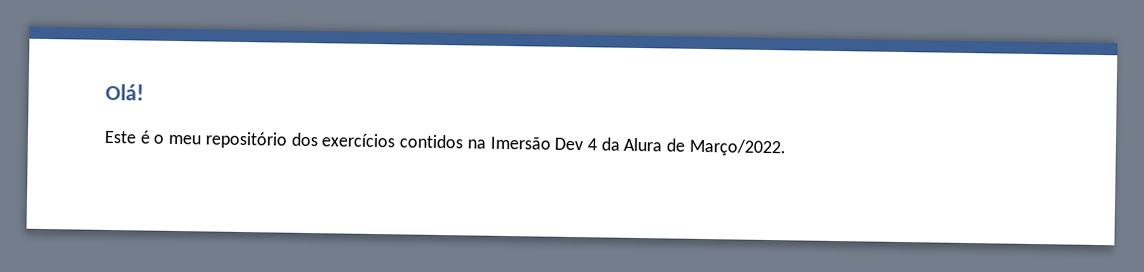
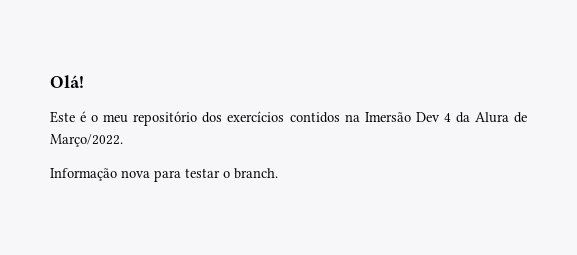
+ Informação nova para testar o branch.

